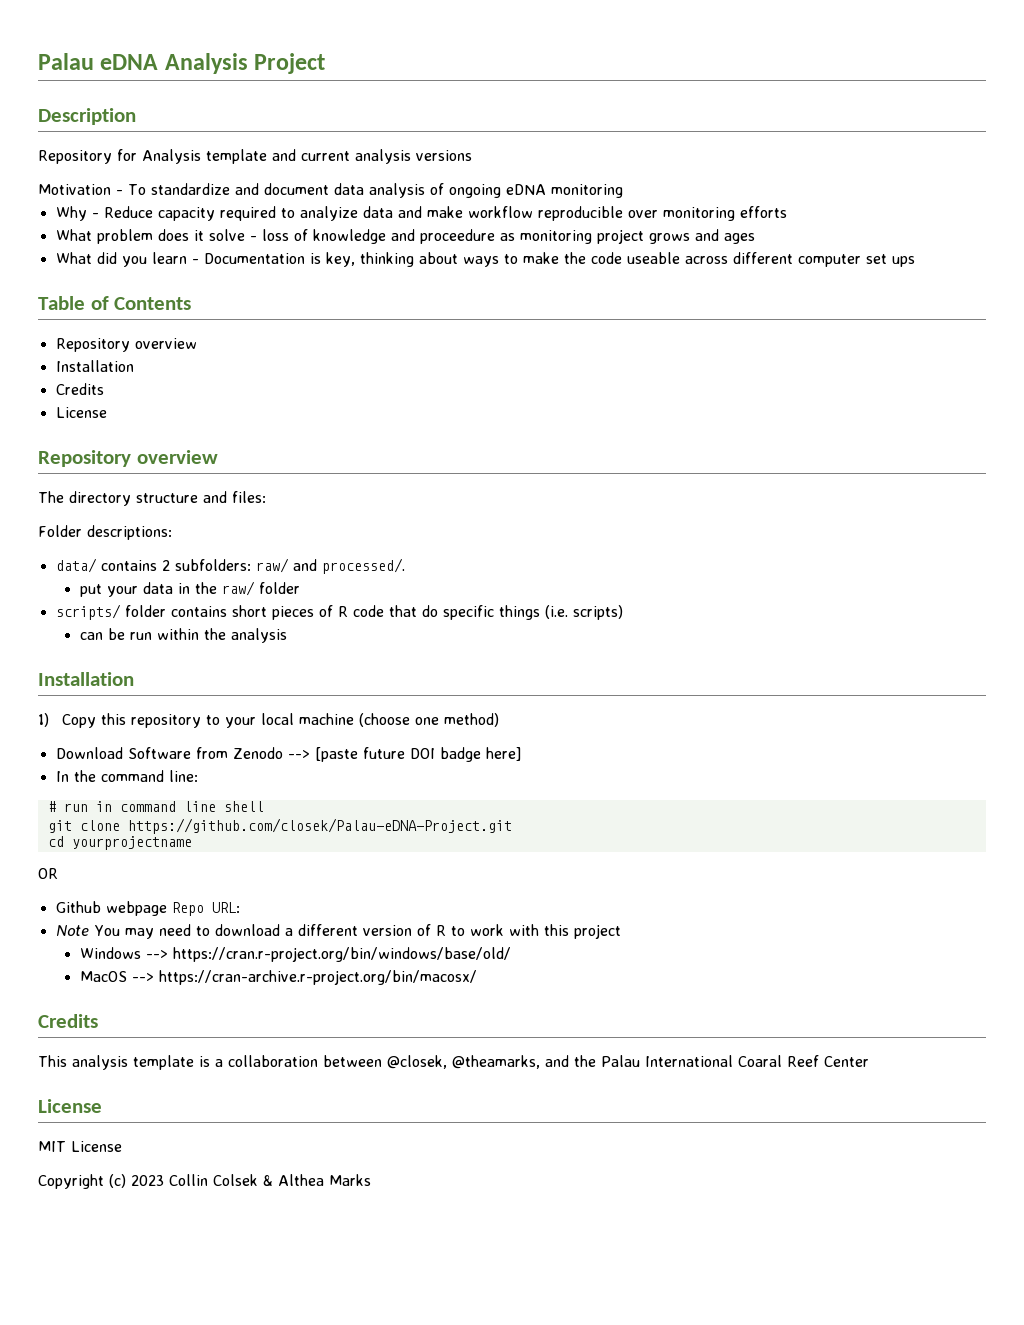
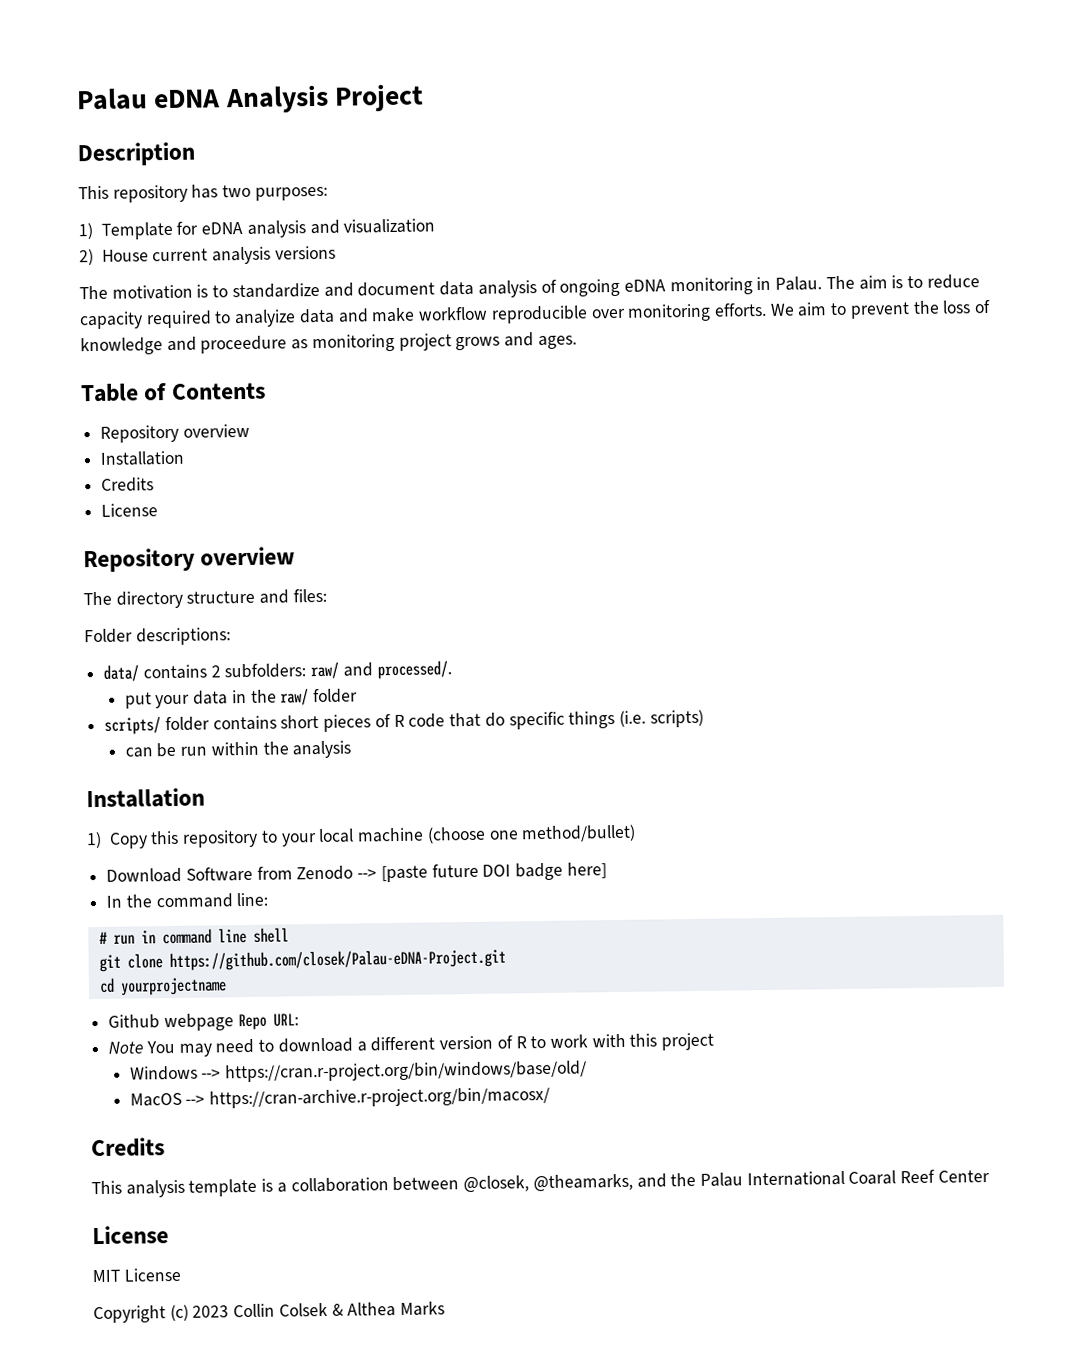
- Repository for Analysis template and current analysis versions
+ This repository has two purposes:
+ 1) Template for eDNA analysis and visualization
+ 2) House current analysis versions
- Motivation - To standardize and document data analysis of ongoing eDNA monitoring
- Why - Reduce capacity required to analyize data and make workflow reproducible over monitoring efforts
- What problem does it solve - loss of knowledge and proceedure as monitoring project grows and ages
- What did you learn - Documentation is key, thinking about ways to make the code useable across different computer set ups
+ The motivation is to standardize and document data analysis of ongoing eDNA monitoring in Palau. The aim is to reduce capacity required to analyize data and make workflow reproducible over monitoring efforts. We aim to prevent the loss of knowledge and proceedure as monitoring project grows and ages.
- 1) Copy this repository to your local machine (choose one method)
+ 1) Copy this repository to your local machine (choose one method/bullet)
- OR

